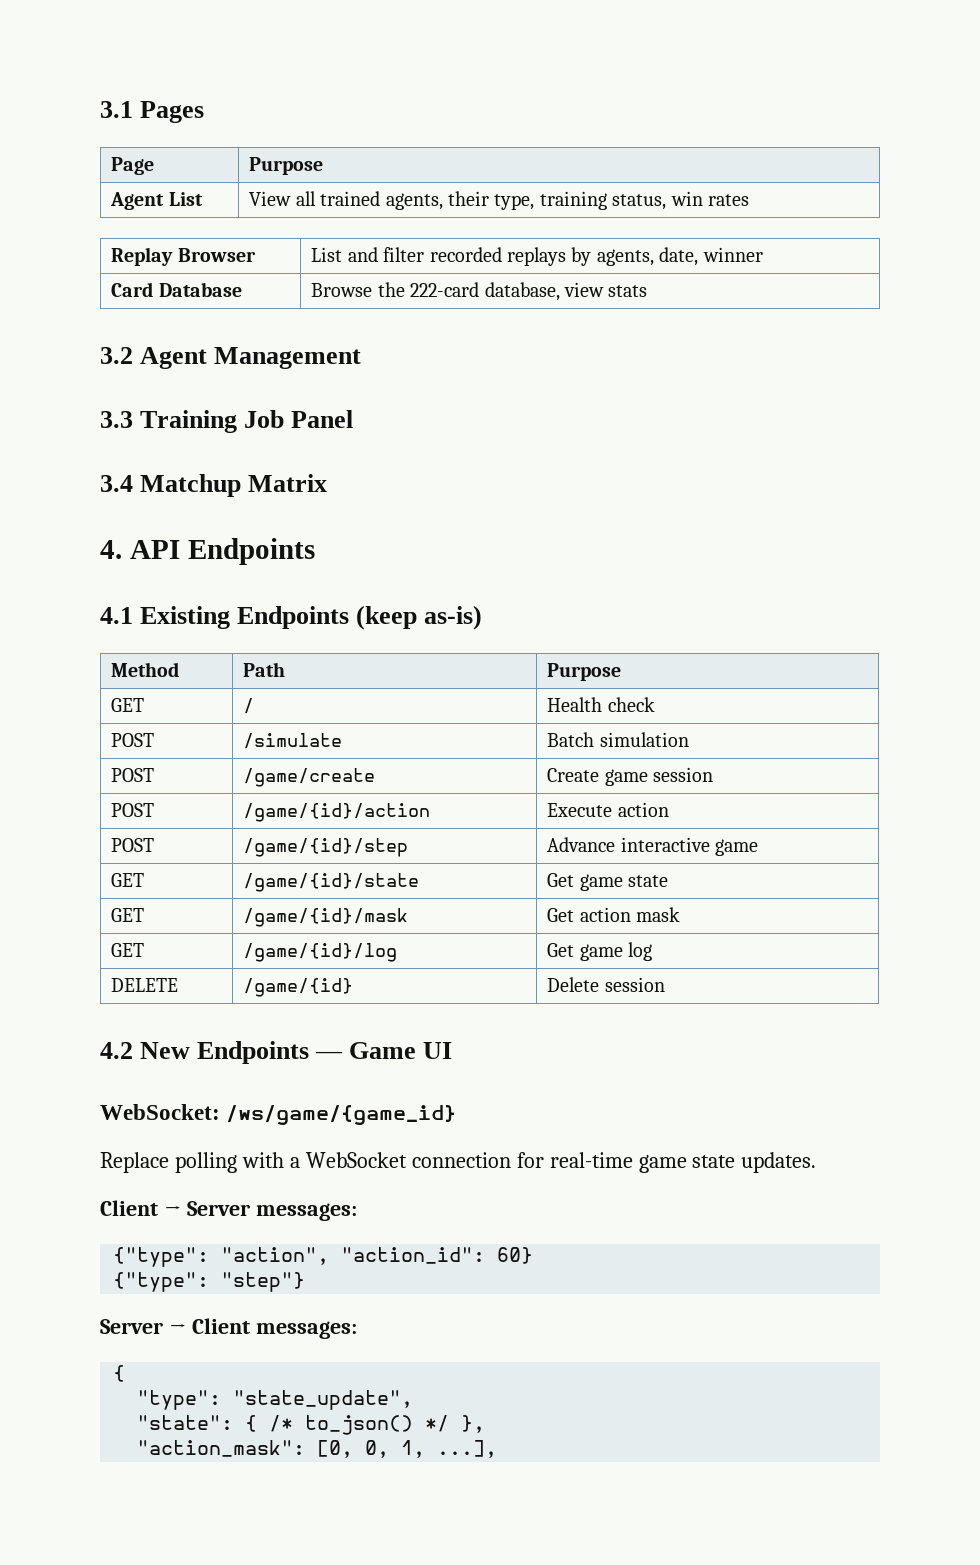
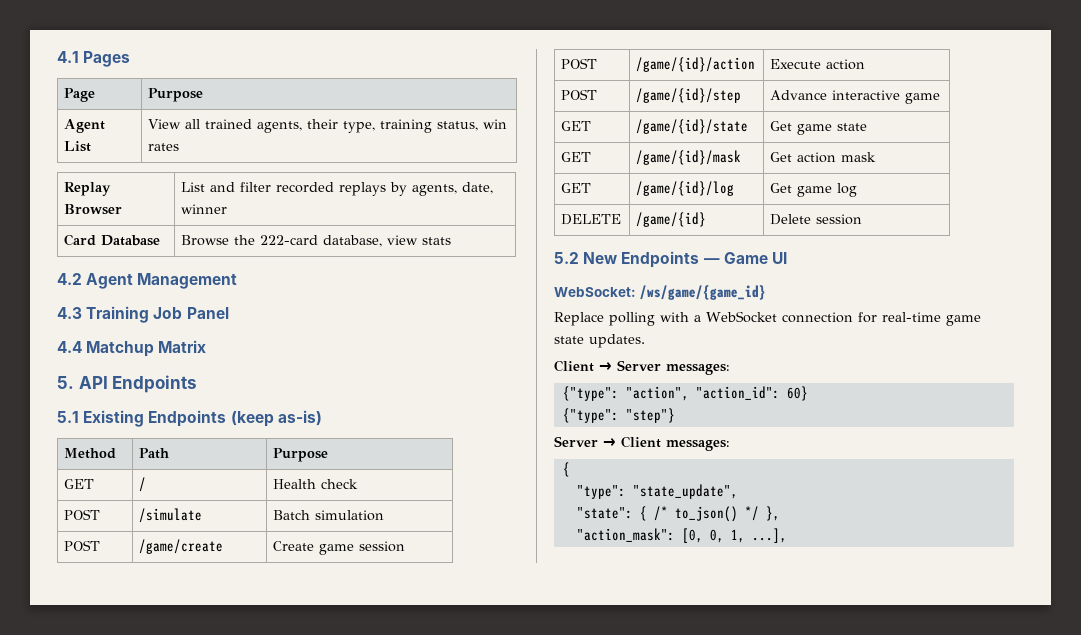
- 3.1 Pages
+ 4.1 Pages
- 3.2 Agent Management
+ 4.2 Agent Management
- 3.3 Training Job Panel
+ 4.3 Training Job Panel
- 3.4 Matchup Matrix
+ 4.4 Matchup Matrix
- 4. API Endpoints
+ 5. API Endpoints
- 4.1 Existing Endpoints (keep as-is)
+ 5.1 Existing Endpoints (keep as-is)
- 4.2 New Endpoints — Game UI
+ 5.2 New Endpoints — Game UI

